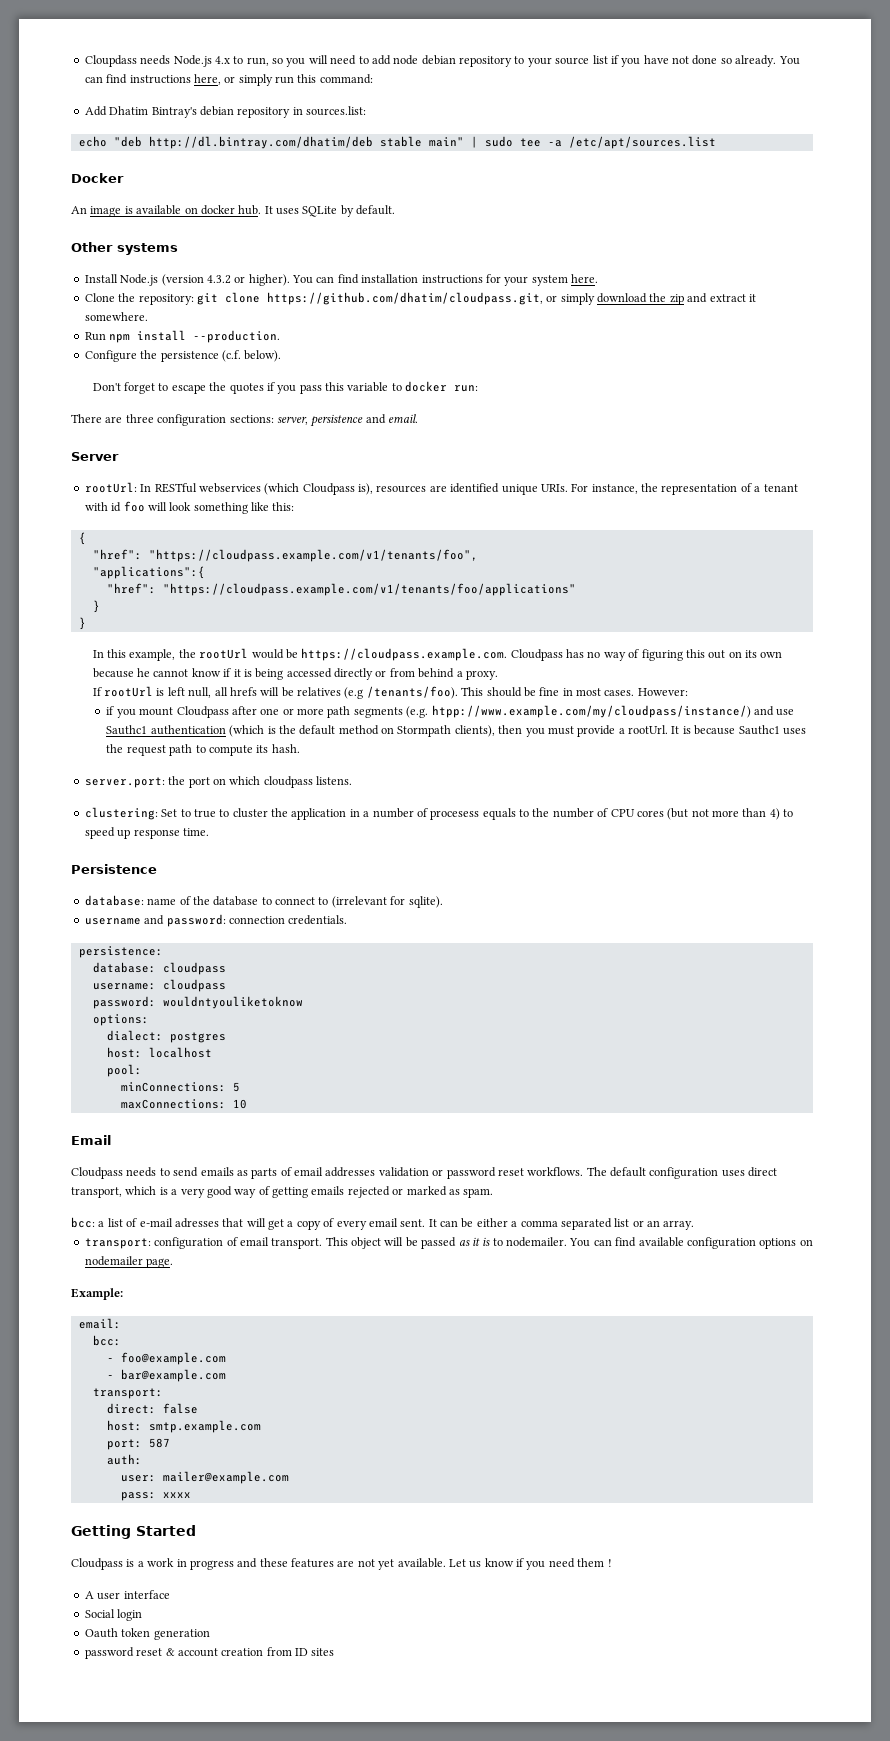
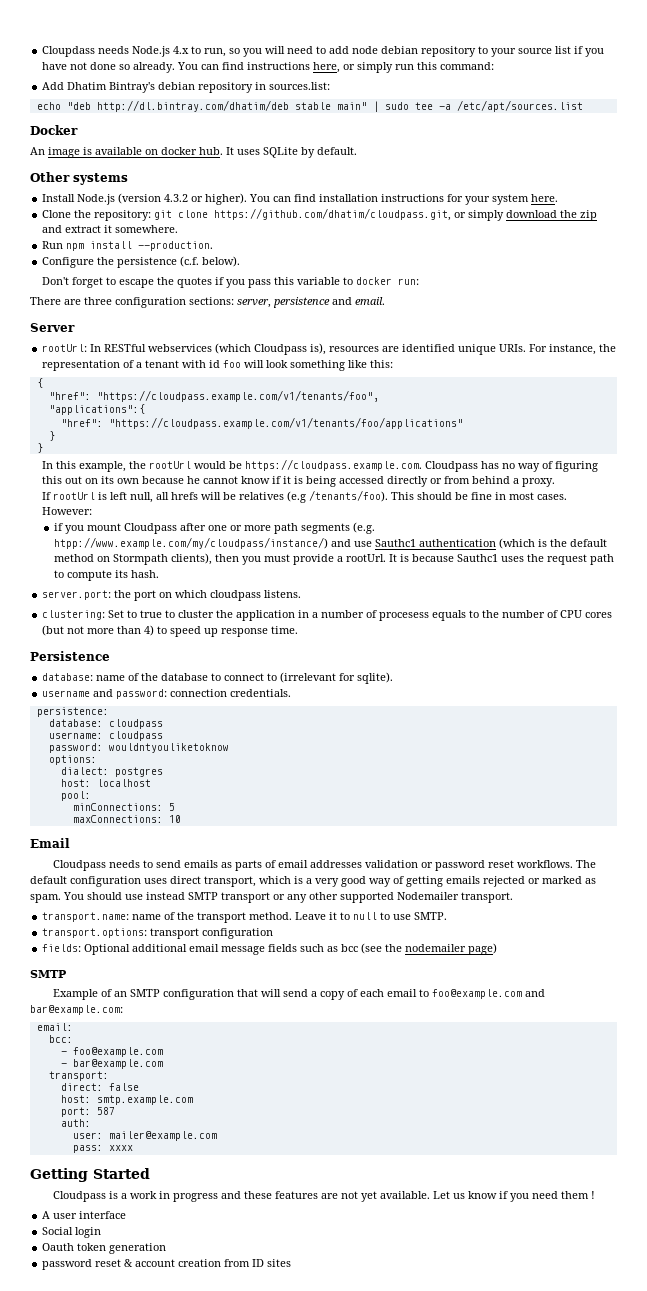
- The default configuration uses direct transport, which is a very good way of getting emails rejected or marked as spam.
- bcc: a list of e-mail adresses that will get a copy of every email sent. It can be either a comma separated list or an array.
- transport: configuration of email transport. This object will be passed as it is to nodemailer. You can find available configuration options on nodemailer page.
- Example:
+ The default configuration uses direct transport, which is a very good way of getting emails rejected or marked as spam. You should use instead SMTP transport or any other supported Nodemailer transport.
+ transport.name: name of the transport method. Leave it to null to use SMTP.
+ transport.options: transport configuration
+ fields: Optional additional email message fields such as bcc (see the nodemailer page)
+ SMTP
+ Example of an SMTP configuration that will send a copy of each email to foo@example.com and bar@example.com:

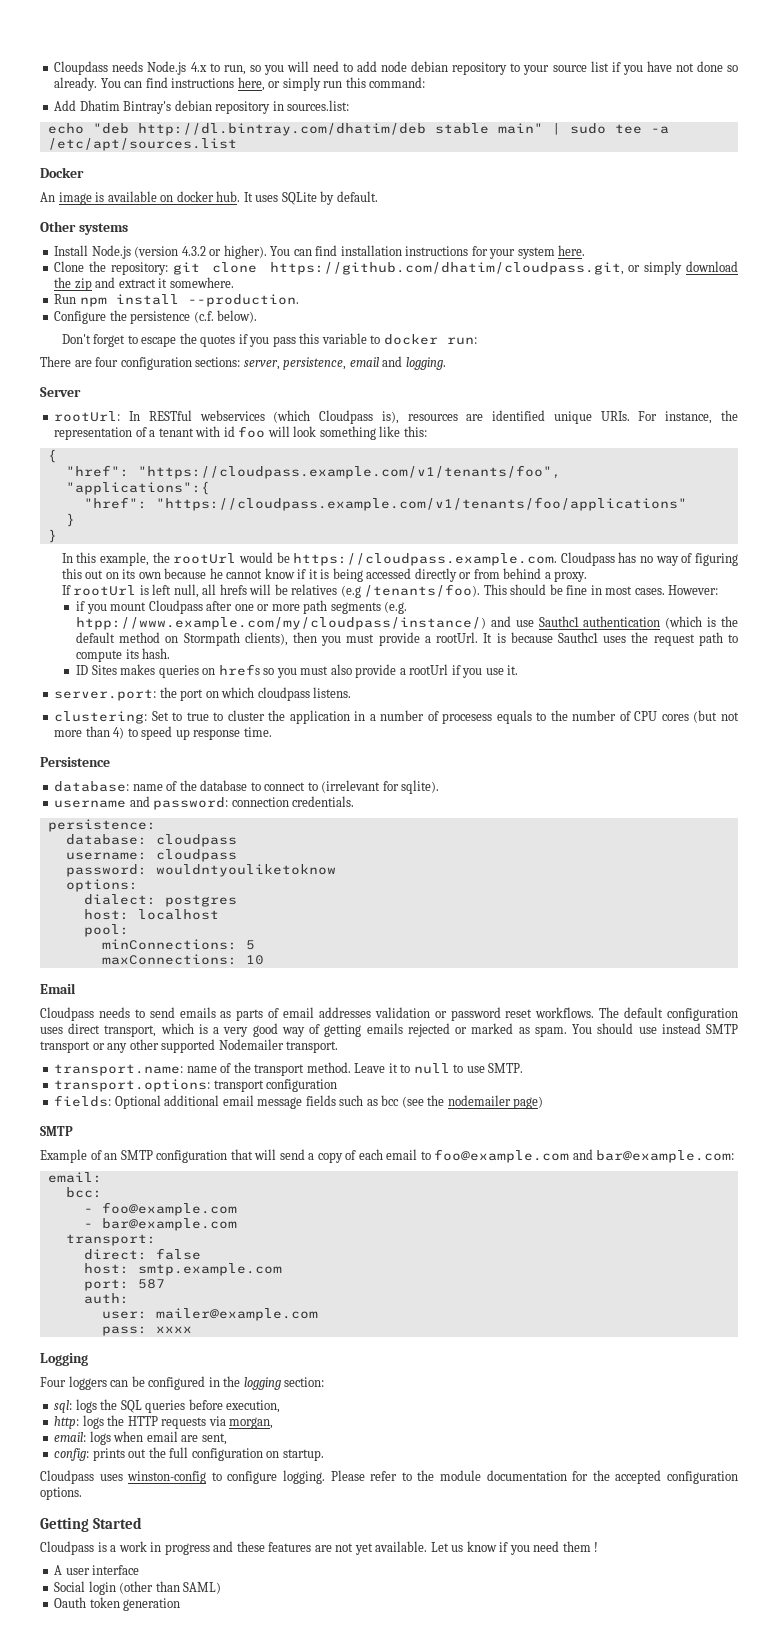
- There are three configuration sections: server, persistence and email.
+ There are four configuration sections: server, persistence, email and logging.
+ ID Sites makes queries on hrefs so you must also provide a rootUrl if you use it.
+ Logging
+ Four loggers can be configured in the logging section:
+ sql: logs the SQL queries before execution,
+ http: logs the HTTP requests via morgan,
+ email: logs when email are sent,
+ config: prints out the full configuration on startup.
+ Cloudpass uses winston-config to configure logging. Please refer to the module documentation for the accepted configuration options.
- Social login
+ Social login (other than SAML)
- password reset & account creation from ID sites

